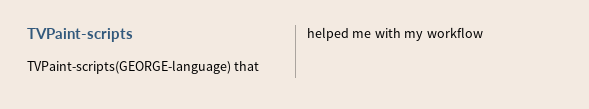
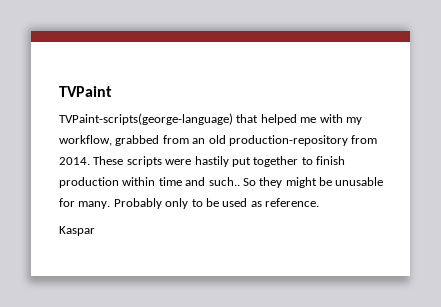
- TVPaint-scripts
- TVPaint-scripts(GEORGE-language) that helped me with my workflow
+ TVPaint
+ TVPaint-scripts(george-language) that helped me with my workflow, grabbed from an old production-repository from 2014. These scripts were hastily put together to finish production within time and such.. So they might be unusable for many. Probably only to be used as reference.
+ Kaspar

